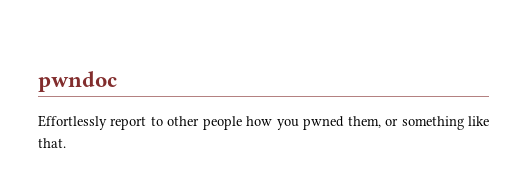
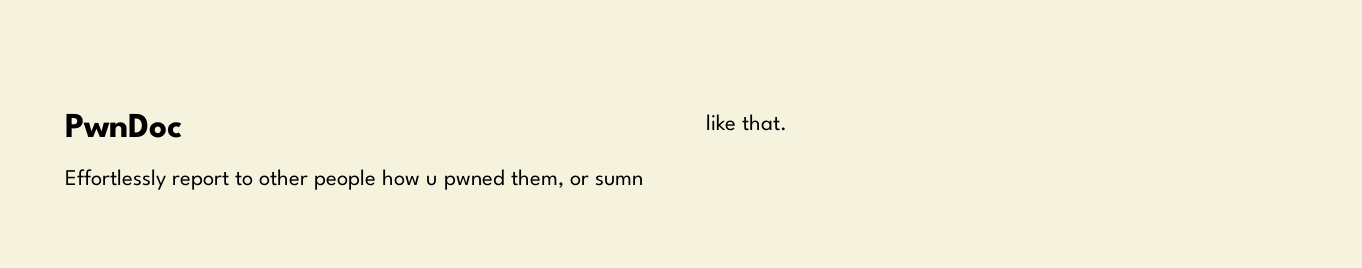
- pwndoc
+ PwnDoc
- Effortlessly report to other people how you pwned them, or something like that.
+ Effortlessly report to other people how u pwned them, or sumn like that.

